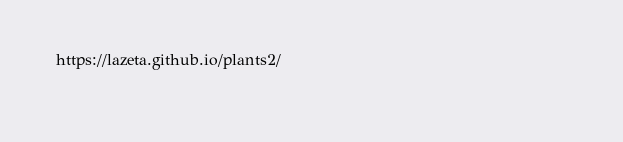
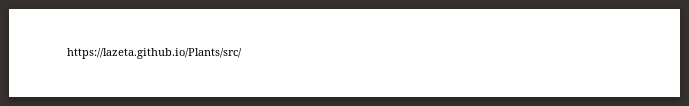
- https://lazeta.github.io/plants2/
+ https://lazeta.github.io/Plants/src/

